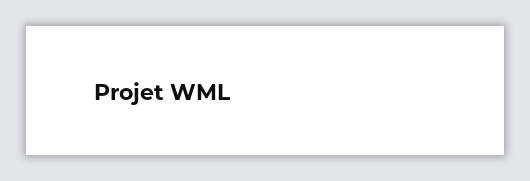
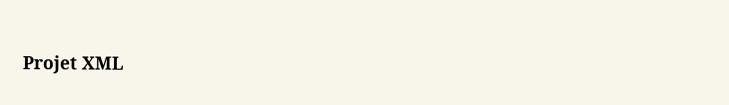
- Projet WML
+ Projet XML

